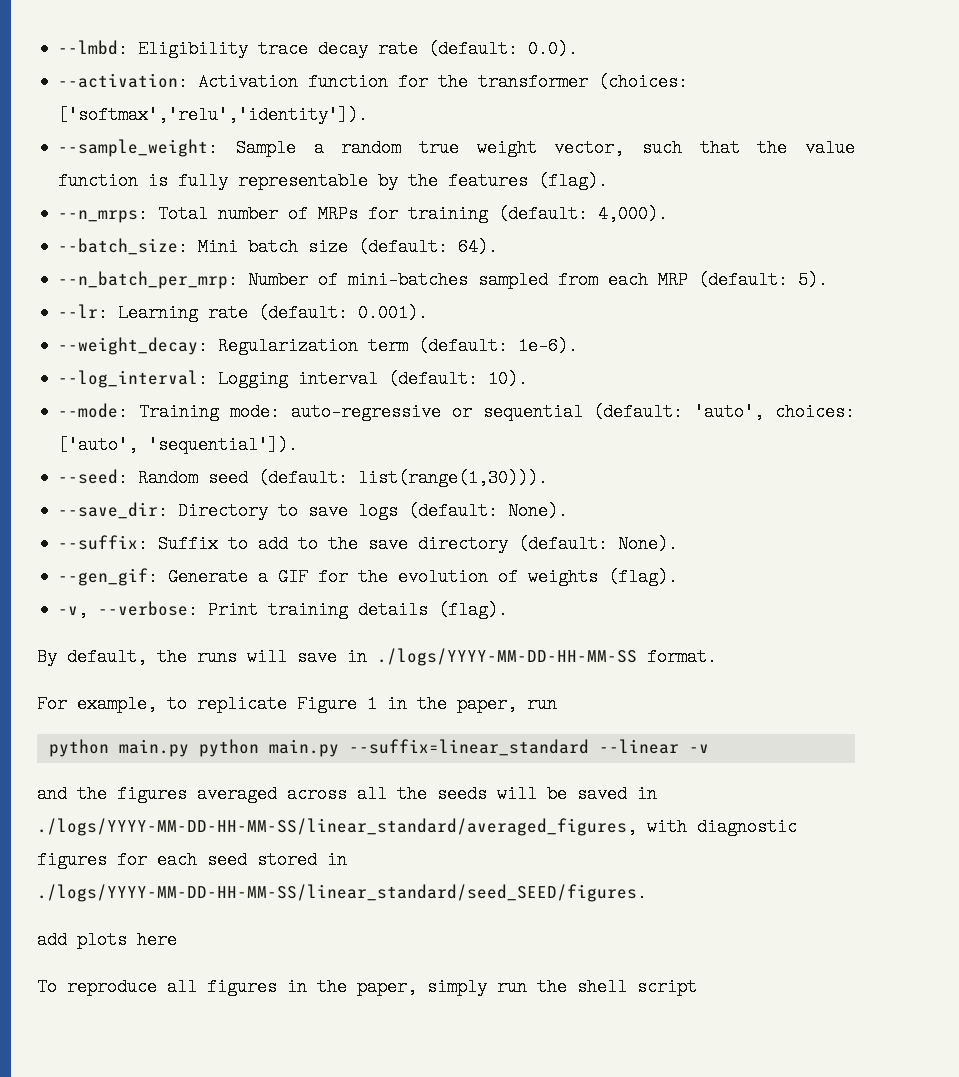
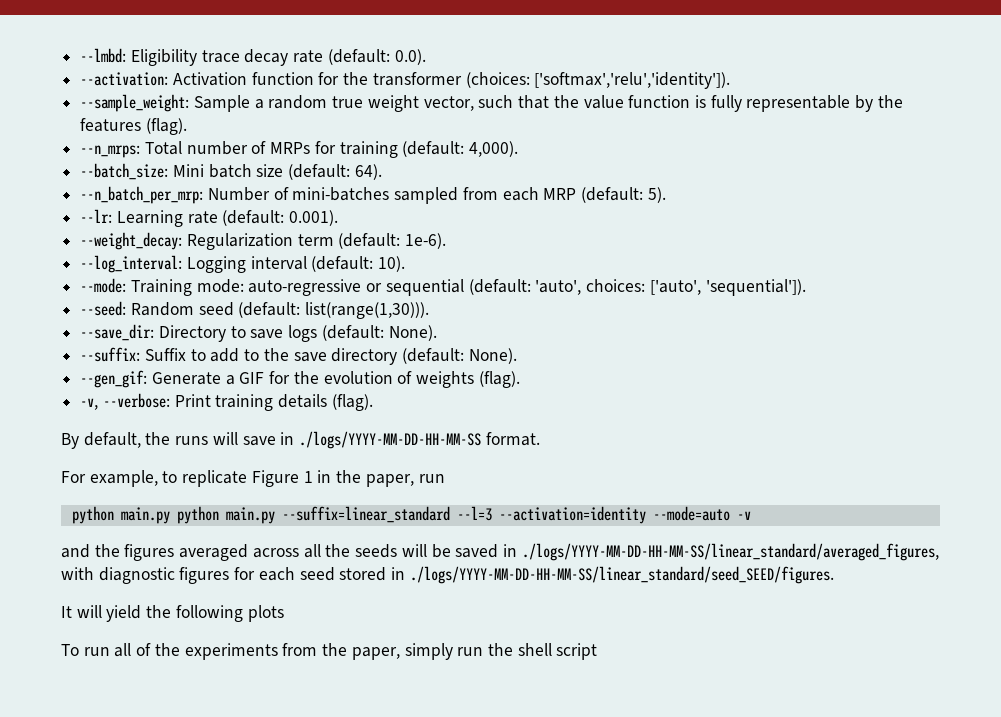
- python main.py python main.py --suffix=linear_standard --linear -v
+ python main.py python main.py --suffix=linear_standard --l=3 --activation=identity --mode=auto -v
- add plots here
+ It will yield the following plots
- To reproduce all figures in the paper, simply run the shell script
+ To run all of the experiments from the paper, simply run the shell script

